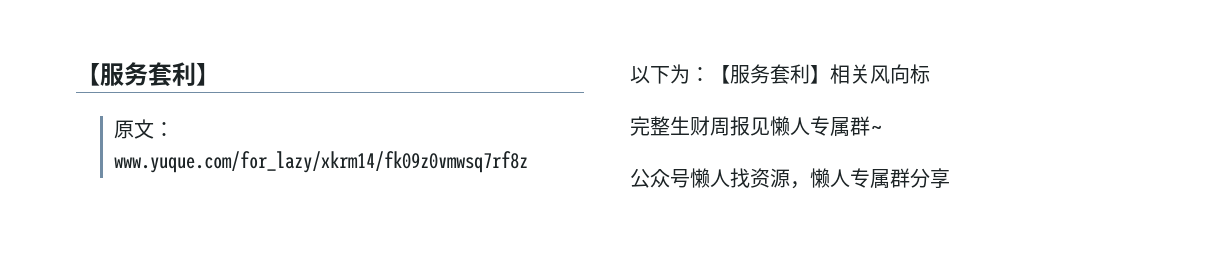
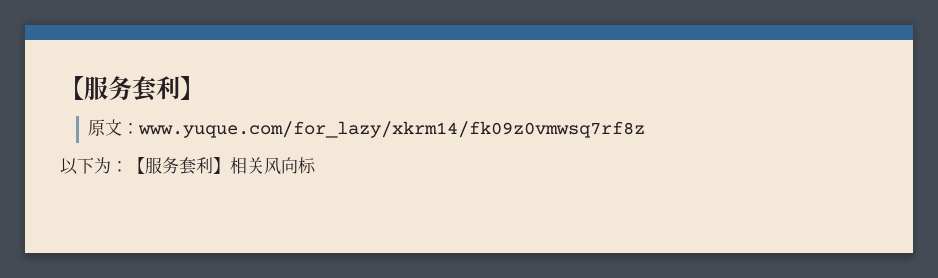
- 完整生财周报见懒人专属群~
- 公众号懒人找资源，懒人专属群分享

